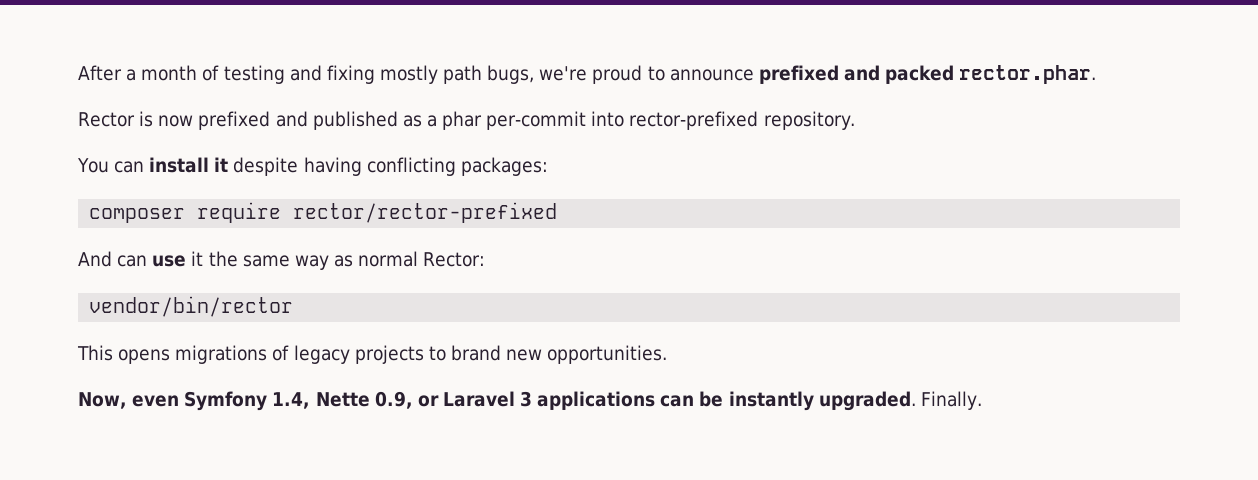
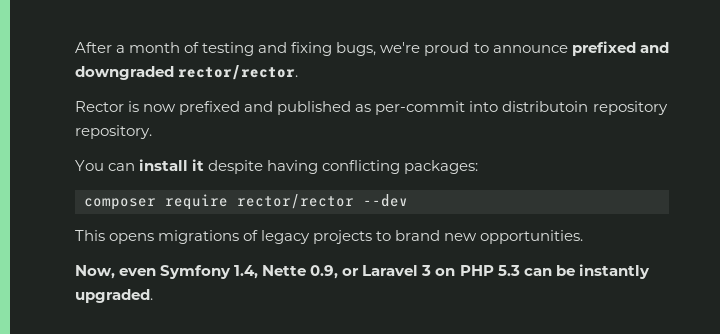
- After a month of testing and fixing mostly path bugs, we're proud to announce prefixed and packed rector.phar.
+ After a month of testing and fixing bugs, we're proud to announce prefixed and downgraded rector/rector.
- Rector is now prefixed and published as a phar per-commit into rector-prefixed repository.
+ Rector is now prefixed and published as per-commit into distributoin repository repository.
- composer require rector/rector-prefixed
- And can use it the same way as normal Rector:
- vendor/bin/rector
+ composer require rector/rector --dev
- Now, even Symfony 1.4, Nette 0.9, or Laravel 3 applications can be instantly upgraded. Finally.
+ Now, even Symfony 1.4, Nette 0.9, or Laravel 3 on PHP 5.3 can be instantly upgraded.

